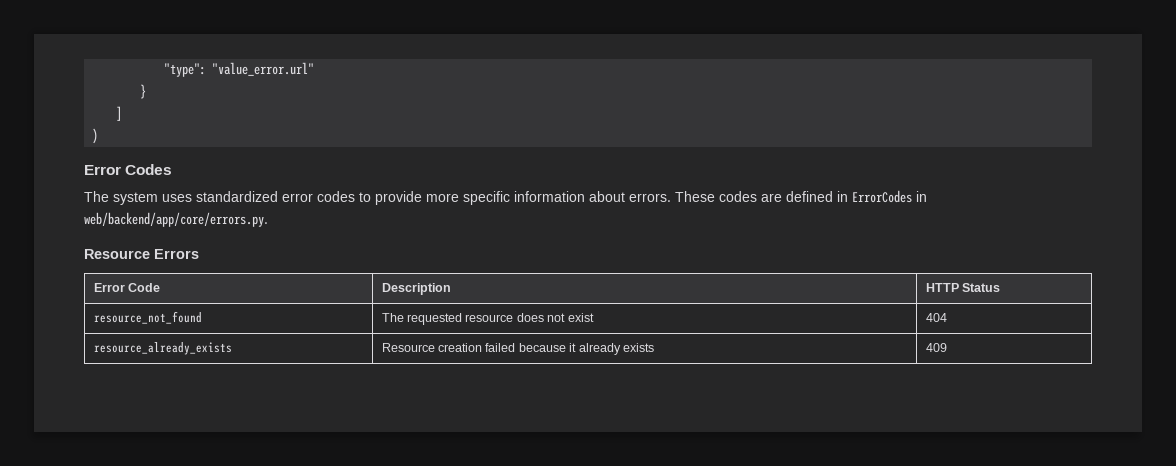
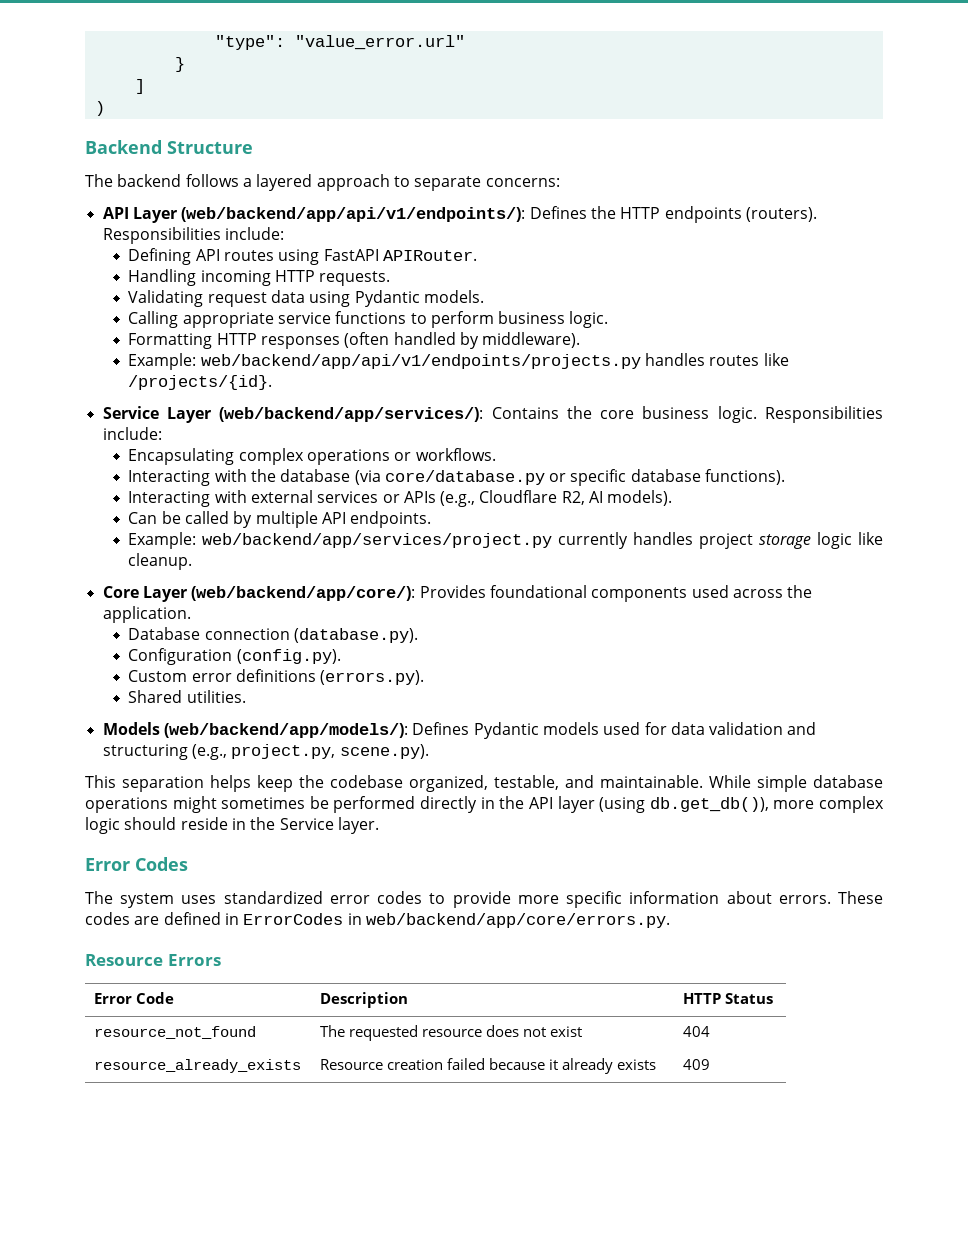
+ Backend Structure
+ The backend follows a layered approach to separate concerns:
+ API Layer (web/backend/app/api/v1/endpoints/): Defines the HTTP endpoints (routers). Responsibilities include:
+ Defining API routes using FastAPI APIRouter.
+ Handling incoming HTTP requests.
+ Validating request data using Pydantic models.
+ Calling appropriate service functions to perform business logic.
+ Formatting HTTP responses (often handled by middleware).
+ Example: web/backend/app/api/v1/endpoints/projects.py handles routes like /projects/{id}.
+ Service Layer (web/backend/app/services/): Contains the core business logic. Responsibilities include:
+ Encapsulating complex operations or workflows.
+ Interacting with the database (via core/database.py or specific database functions).
+ Interacting with external services or APIs (e.g., Cloudflare R2, AI models).
+ Can be called by multiple API endpoints.
+ Example: web/backend/app/services/project.py currently handles project storage logic like cleanup.
+ Core Layer (web/backend/app/core/): Provides foundational components used across the application.
+ Database connection (database.py).
+ Configuration (config.py).
+ Custom error definitions (errors.py).
+ Shared utilities.
+ Models (web/backend/app/models/): Defines Pydantic models used for data validation and structuring (e.g., project.py, scene.py).
+ This separation helps keep the codebase organized, testable, and maintainable. While simple database operations might sometimes be performed directly in the API layer (using db.get_db()), more complex logic should reside in the Service layer.

